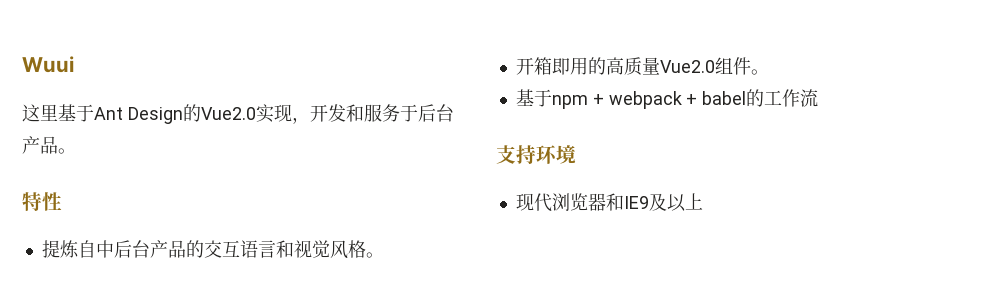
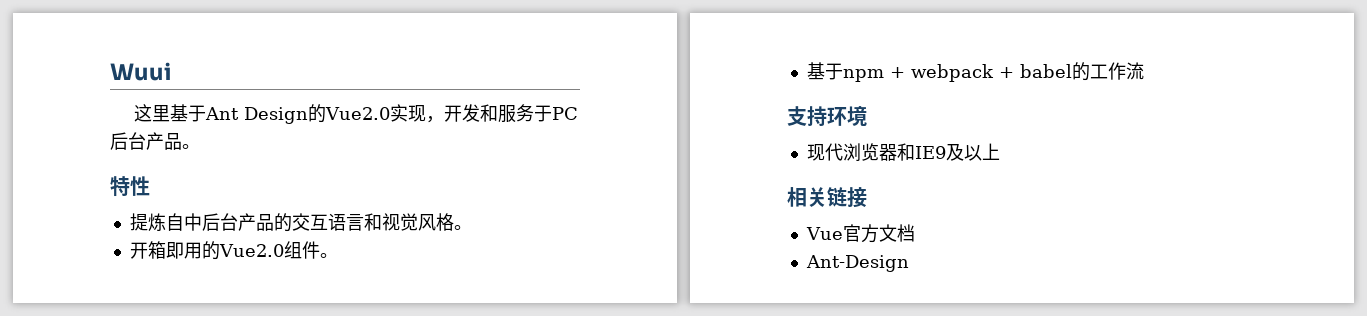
- 这里基于Ant Design的Vue2.0实现，开发和服务于后台产品。
+ 这里基于Ant Design的Vue2.0实现，开发和服务于PC后台产品。
- 开箱即用的高质量Vue2.0组件。
+ 开箱即用的Vue2.0组件。
+ 相关链接
+ Vue官方文档
+ Ant-Design

